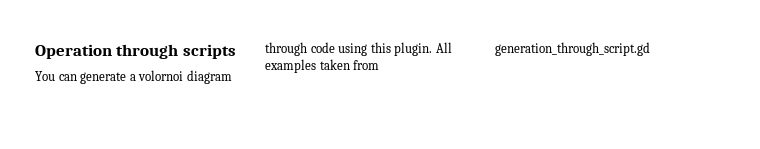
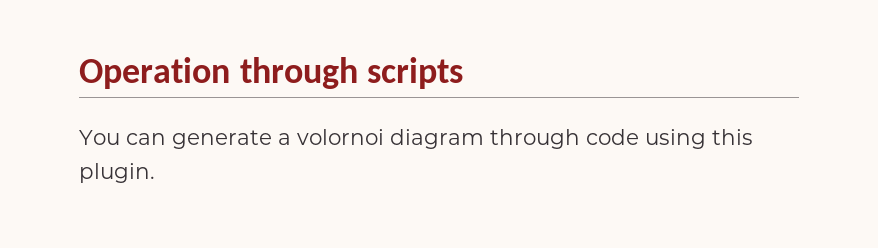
- All examples taken from generation_through_script.gd

